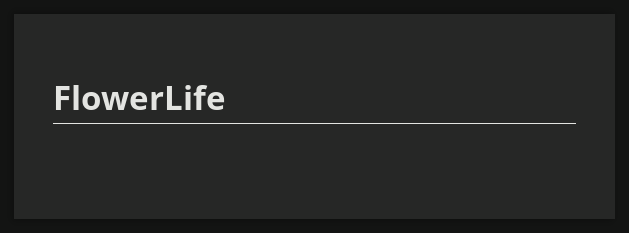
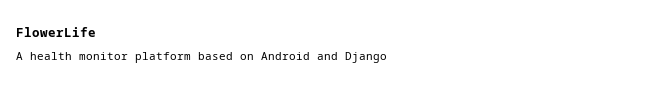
+ A health monitor platform based on Android and Django

